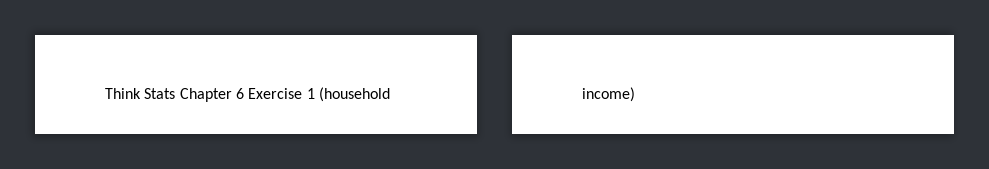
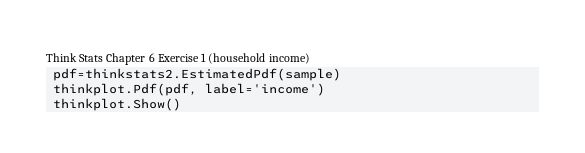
+ pdf=thinkstats2.EstimatedPdf(sample)
+ thinkplot.Pdf(pdf, label='income')
+ thinkplot.Show()

